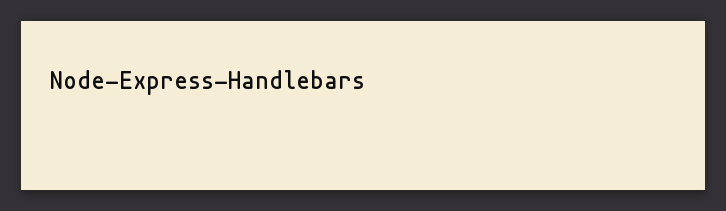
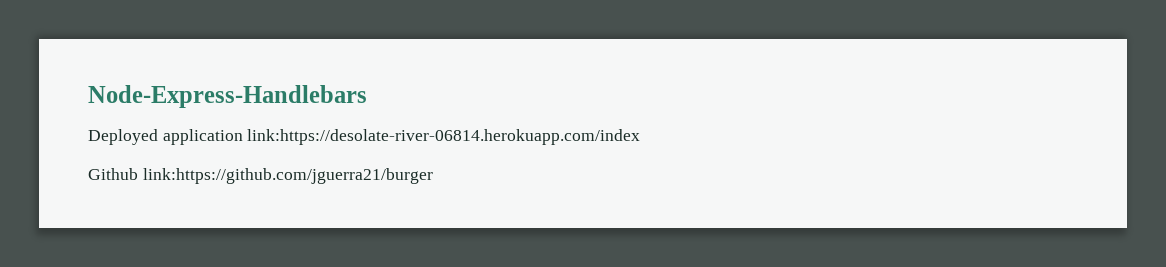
+ Deployed application link:https://desolate-river-06814.herokuapp.com/index
+ Github link:https://github.com/jguerra21/burger

